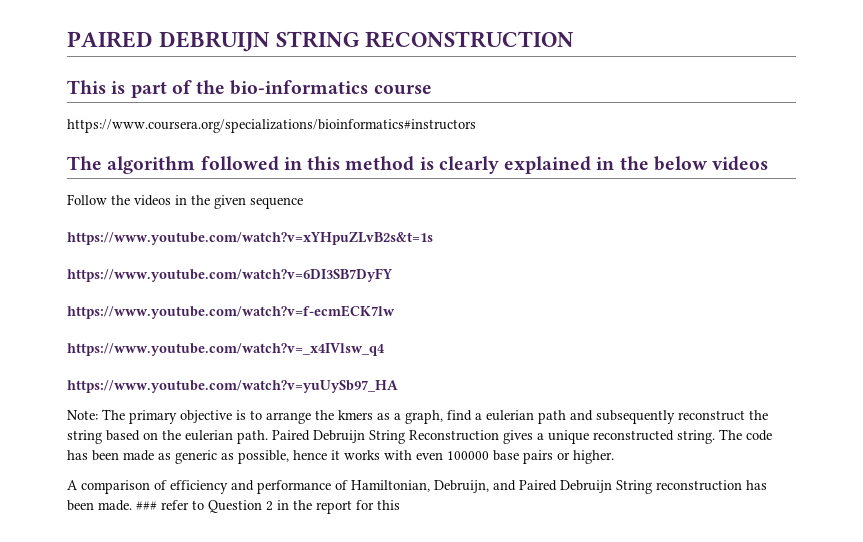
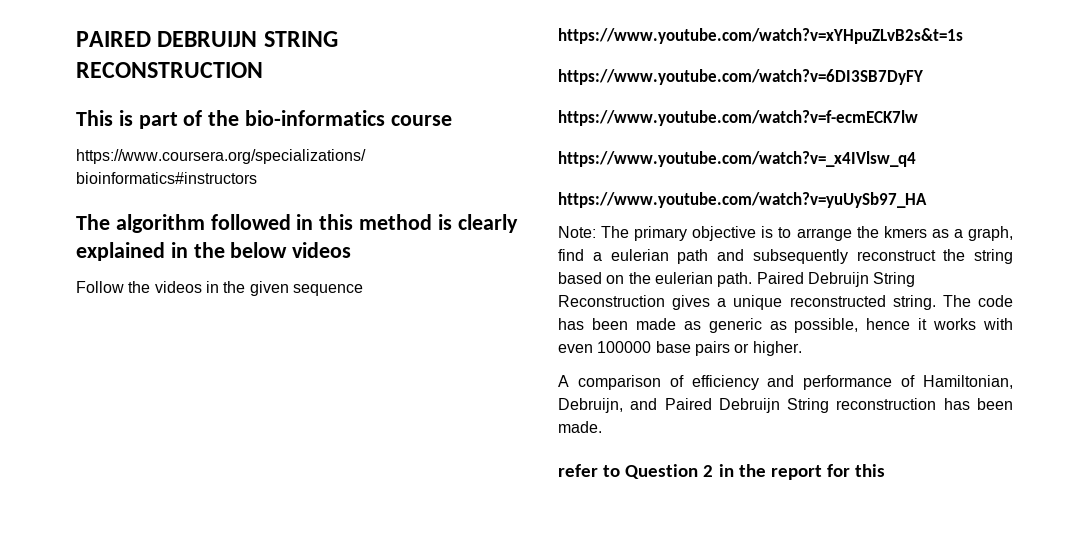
- A comparison of efficiency and performance of Hamiltonian, Debruijn, and Paired Debruijn String reconstruction has been made. ### refer to Question 2 in the report for this
+ A comparison of efficiency and performance of Hamiltonian, Debruijn, and Paired Debruijn String reconstruction has been made.
+ refer to Question 2 in the report for this

